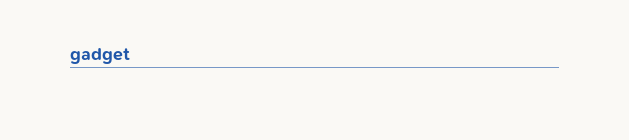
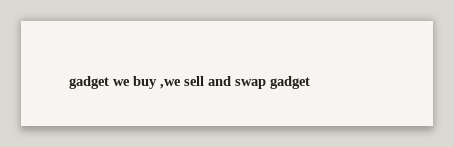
- gadget
+ gadget we buy ,we sell and swap gadget

